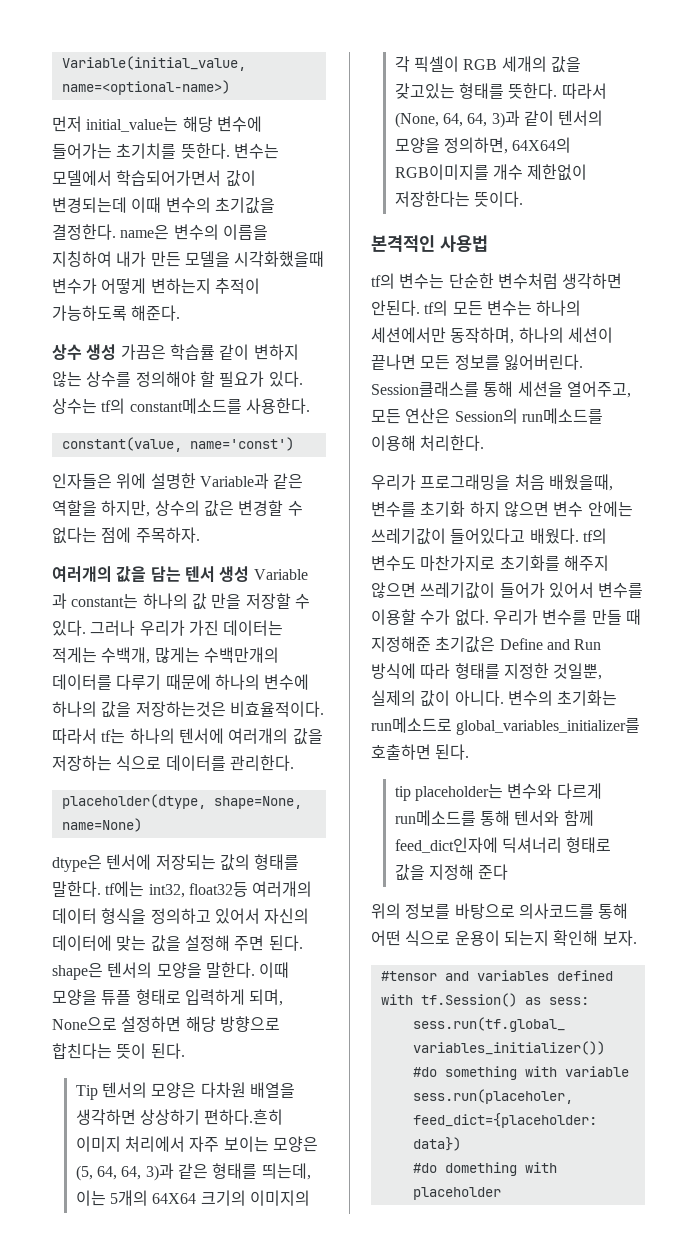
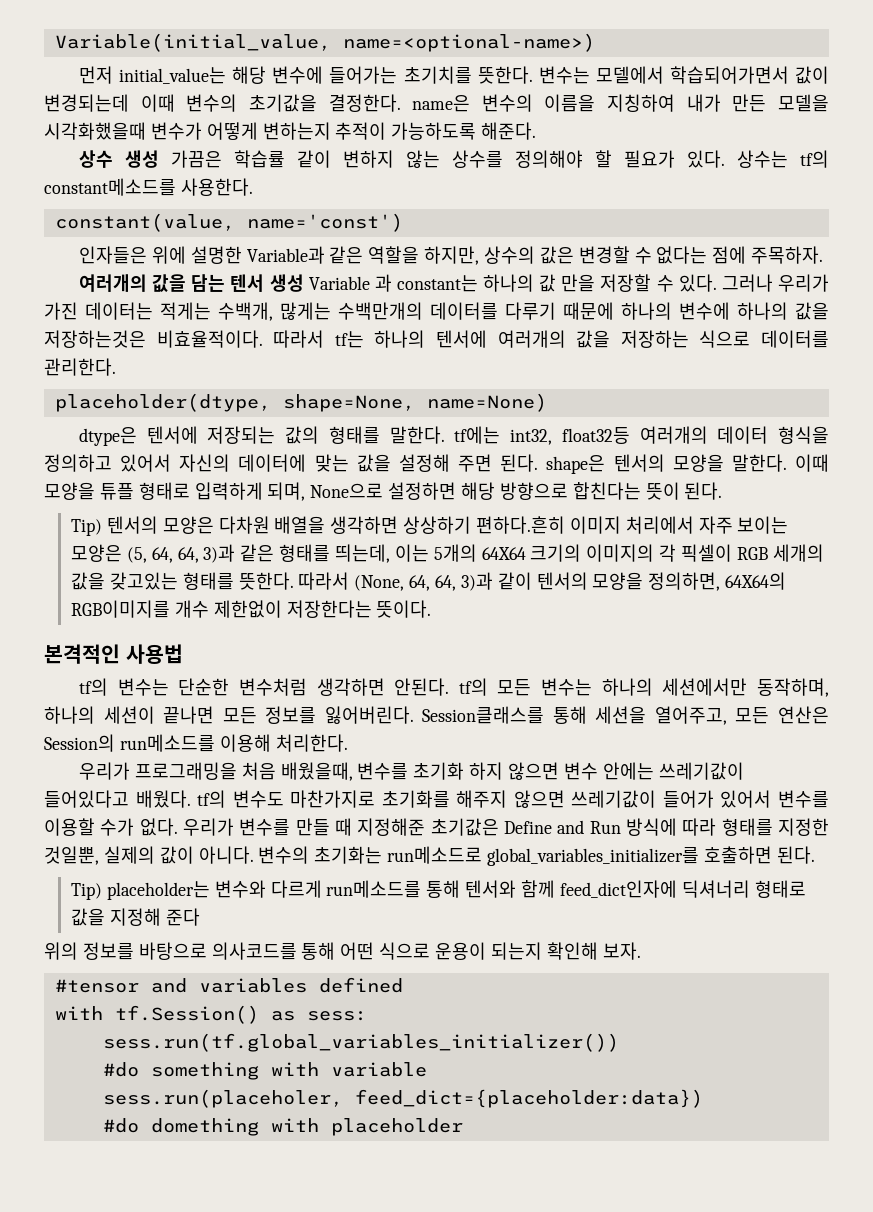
- Tip 텐서의 모양은 다차원 배열을 생각하면 상상하기 편하다.흔히 이미지 처리에서 자주 보이는 모양은 (5, 64, 64, 3)과 같은 형태를 띄는데, 이는 5개의 64X64 크기의 이미지의 각 픽셀이 RGB 세개의 값을 갖고있는 형태를 뜻한다.
+ Tip) 텐서의 모양은 다차원 배열을 생각하면 상상하기 편하다.흔히 이미지 처리에서 자주 보이는 모양은 (5, 64, 64, 3)과 같은 형태를 띄는데, 이는 5개의 64X64 크기의 이미지의 각 픽셀이 RGB 세개의 값을 갖고있는 형태를 뜻한다.
- tip placeholder는 변수와 다르게 run메소드를 통해 텐서와 함께 feed_dict인자에 딕셔너리 형태로 값을 지정해 준다
+ Tip) placeholder는 변수와 다르게 run메소드를 통해 텐서와 함께 feed_dict인자에 딕셔너리 형태로 값을 지정해 준다

